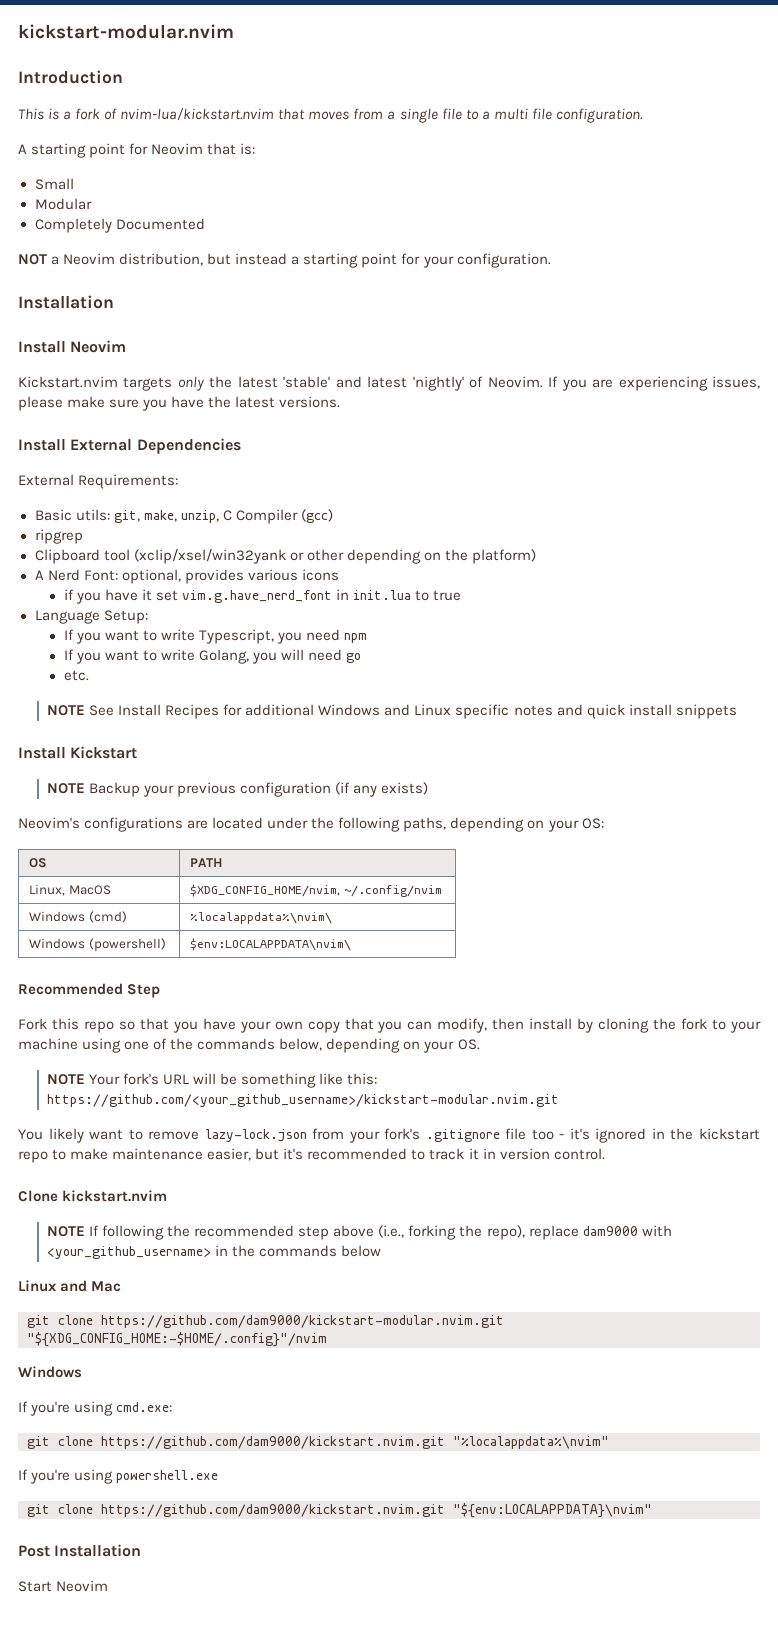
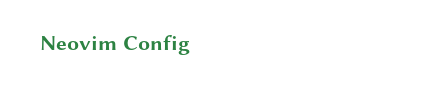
- kickstart-modular.nvim
- Introduction
- This is a fork of nvim-lua/kickstart.nvim that moves from a single file to a multi file configuration.
- A starting point for Neovim that is:
- Small
- Modular
- Completely Documented
- NOT a Neovim distribution, but instead a starting point for your configuration.
- Installation
- Install Neovim
- Kickstart.nvim targets only the latest 'stable' and latest 'nightly' of Neovim. If you are experiencing issues, please make sure you have the latest versions.
- Install External Dependencies
- External Requirements:
- Basic utils: git, make, unzip, C Compiler (gcc)
- ripgrep
- Clipboard tool (xclip/xsel/win32yank or other depending on the platform)
- A Nerd Font: optional, provides various icons
- if you have it set vim.g.have_nerd_font in init.lua to true
- Language Setup:
- If you want to write Typescript, you need npm
- If you want to write Golang, you will need go
- etc.
- NOTE See Install Recipes for additional Windows and Linux specific notes and quick install snippets
- Install Kickstart
- NOTE Backup your previous configuration (if any exists)
- Neovim's configurations are located under the following paths, depending on your OS:
- OS | PATH
- Linux, MacOS | $XDG_CONFIG_HOME/nvim, ~/.config/nvim
- Windows (cmd) | %localappdata%\nvim\
- Windows (powershell) | $env:LOCALAPPDATA\nvim\
- Recommended Step
- Fork this repo so that you have your own copy that you can modify, then install by cloning the fork to your machine using one of the commands below, depending on your OS.
- NOTE Your fork's URL will be something like this: https://github.com/<your_github_username>/kickstart-modular.nvim.git
- You likely want to remove lazy-lock.json from your fork's .gitignore file too - it's ignored in the kickstart repo to make maintenance easier, but it's recommended to track it in version control.
- Clone kickstart.nvim
- NOTE If following the recommended step above (i.e., forking the repo), replace dam9000 with <your_github_username> in the commands below
- Linux and Mac
- git clone https://github.com/dam9000/kickstart-modular.nvim.git "${XDG_CONFIG_HOME:-$HOME/.config}"/nvim
- Windows
- If you're using cmd.exe:
- git clone https://github.com/dam9000/kickstart.nvim.git "%localappdata%\nvim"
- If you're using powershell.exe
- git clone https://github.com/dam9000/kickstart.nvim.git "${env:LOCALAPPDATA}\nvim"
- Post Installation
- Start Neovim
+ Neovim Config

